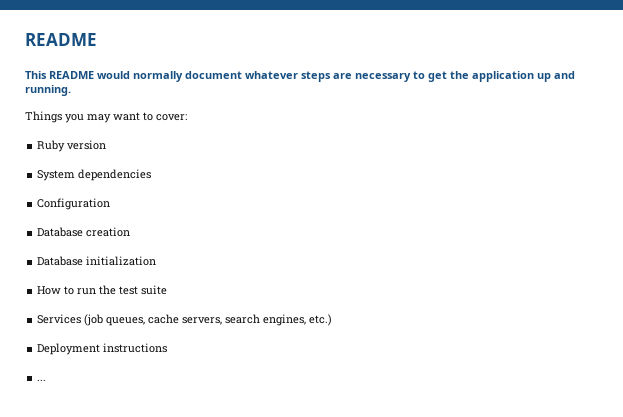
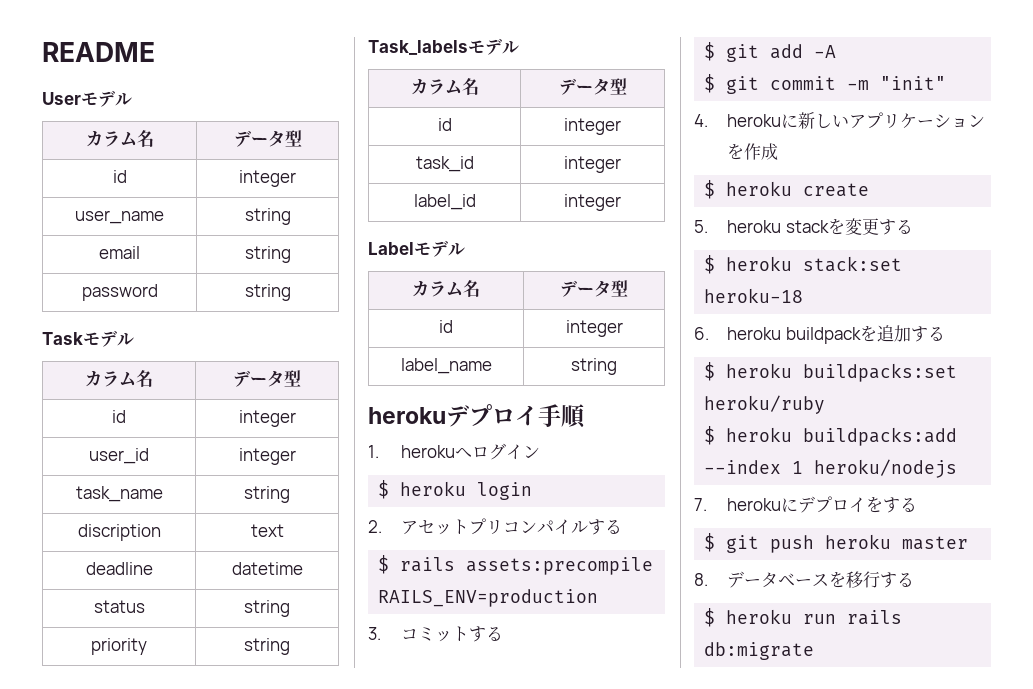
- This README would normally document whatever steps are necessary to get the application up and running.
- Things you may want to cover:
- Ruby version
- System dependencies
- Configuration
- Database creation
- Database initialization
- How to run the test suite
- Services (job queues, cache servers, search engines, etc.)
- Deployment instructions
- ...
+ Userモデル
+ カラム名 | データ型
+ id | integer
+ user_name | string
+ email | string
+ password | string
+ Taskモデル
+ カラム名 | データ型
+ id | integer
+ user_id | integer
+ task_name | string
+ discription | text
+ deadline | datetime
+ status | string
+ priority | string
+ Task_labelsモデル
+ カラム名 | データ型
+ id | integer
+ task_id | integer
+ label_id | integer
+ Labelモデル
+ カラム名 | データ型
+ id | integer
+ label_name | string
+ herokuデプロイ手順
+ 1. herokuへログイン
+ $ heroku login
+ 2.アセットプリコンパイルする
+ $ rails assets:precompile RAILS_ENV=production
+ 3.コミットする
+ $ git add -A
+ $ git commit -m "init"
+ 4. herokuに新しいアプリケーションを作成
+ $ heroku create
+ 5. heroku stackを変更する
+ $ heroku stack:set heroku-18
+ 6. heroku buildpackを追加する
+ $ heroku buildpacks:set heroku/ruby
+ $ heroku buildpacks:add --index 1 heroku/nodejs
+ 7. herokuにデプロイをする
+ $ git push heroku master
+ 8.データベースを移行する
+ $ heroku run rails db:migrate

